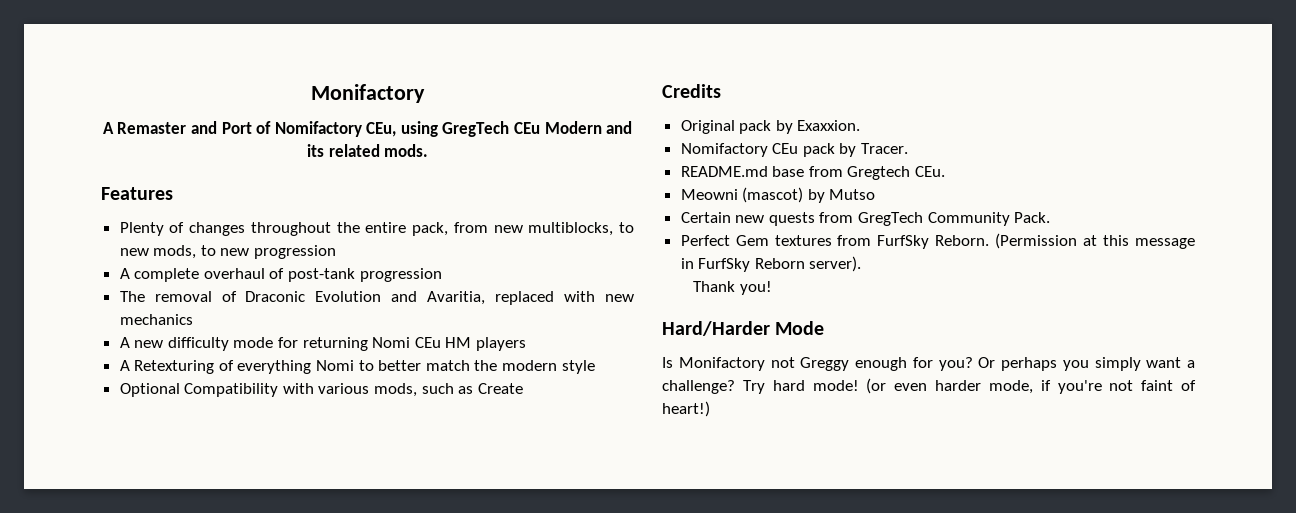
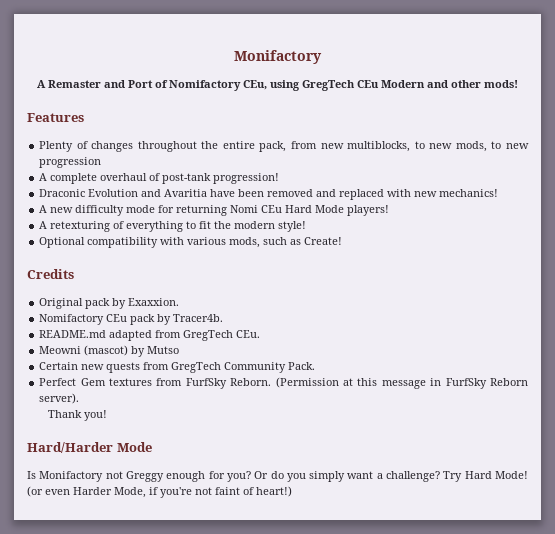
- A Remaster and Port of Nomifactory CEu, using GregTech CEu Modern and its related mods.
+ A Remaster and Port of Nomifactory CEu, using GregTech CEu Modern and other mods!
- A complete overhaul of post-tank progression
- The removal of Draconic Evolution and Avaritia, replaced with new mechanics
+ A complete overhaul of post-tank progression!
+ Draconic Evolution and Avaritia have been removed and replaced with new mechanics!
- A new difficulty mode for returning Nomi CEu HM players
- A Retexturing of everything Nomi to better match the modern style
+ A new difficulty mode for returning Nomi CEu Hard Mode players!
+ A retexturing of everything to fit the modern style!
- Optional Compatibility with various mods, such as Create
+ Optional compatibility with various mods, such as Create!
- Nomifactory CEu pack by Tracer.
+ Nomifactory CEu pack by Tracer4b.
- README.md base from Gregtech CEu.
+ README.md adapted from GregTech CEu.
- Or perhaps you simply want a challenge?
+ Or do you simply want a challenge?
- Try hard mode! (or even harder mode, if you're not faint of heart!)
+ Try Hard Mode! (or even Harder Mode, if you're not faint of heart!)

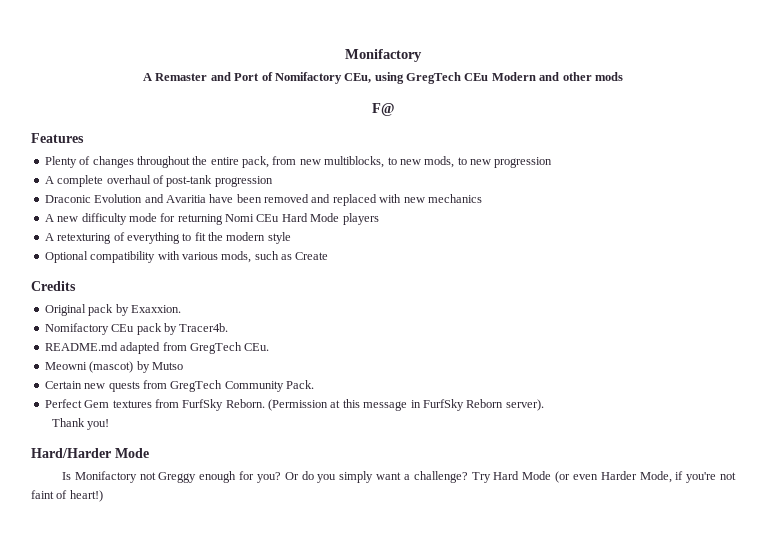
- A Remaster and Port of Nomifactory CEu, using GregTech CEu Modern and other mods!
+ A Remaster and Port of Nomifactory CEu, using GregTech CEu Modern and other mods
+ F@
- A complete overhaul of post-tank progression!
+ A complete overhaul of post-tank progression
- Draconic Evolution and Avaritia have been removed and replaced with new mechanics!
+ Draconic Evolution and Avaritia have been removed and replaced with new mechanics
- A new difficulty mode for returning Nomi CEu Hard Mode players!
+ A new difficulty mode for returning Nomi CEu Hard Mode players
- A retexturing of everything to fit the modern style!
+ A retexturing of everything to fit the modern style
- Optional compatibility with various mods, such as Create!
+ Optional compatibility with various mods, such as Create
- Try Hard Mode! (or even Harder Mode, if you're not faint of heart!)
+ Try Hard Mode (or even Harder Mode, if you're not faint of heart!)

